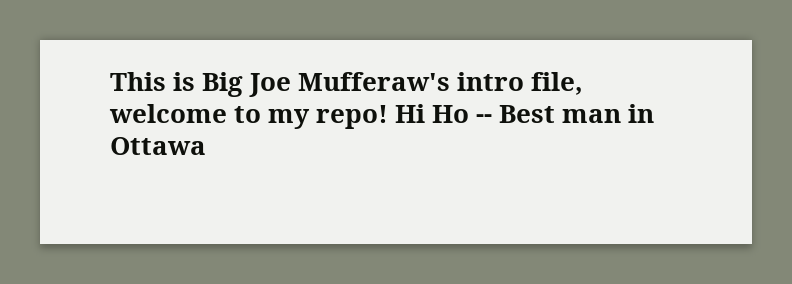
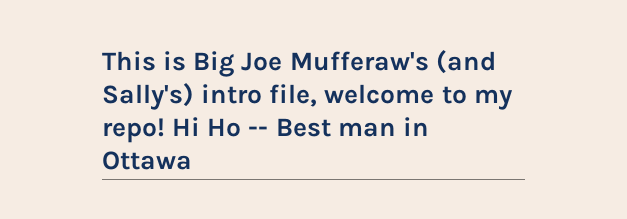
- This is Big Joe Mufferaw's intro file, welcome to my repo!
+ This is Big Joe Mufferaw's (and Sally's) intro file, welcome to my repo!

